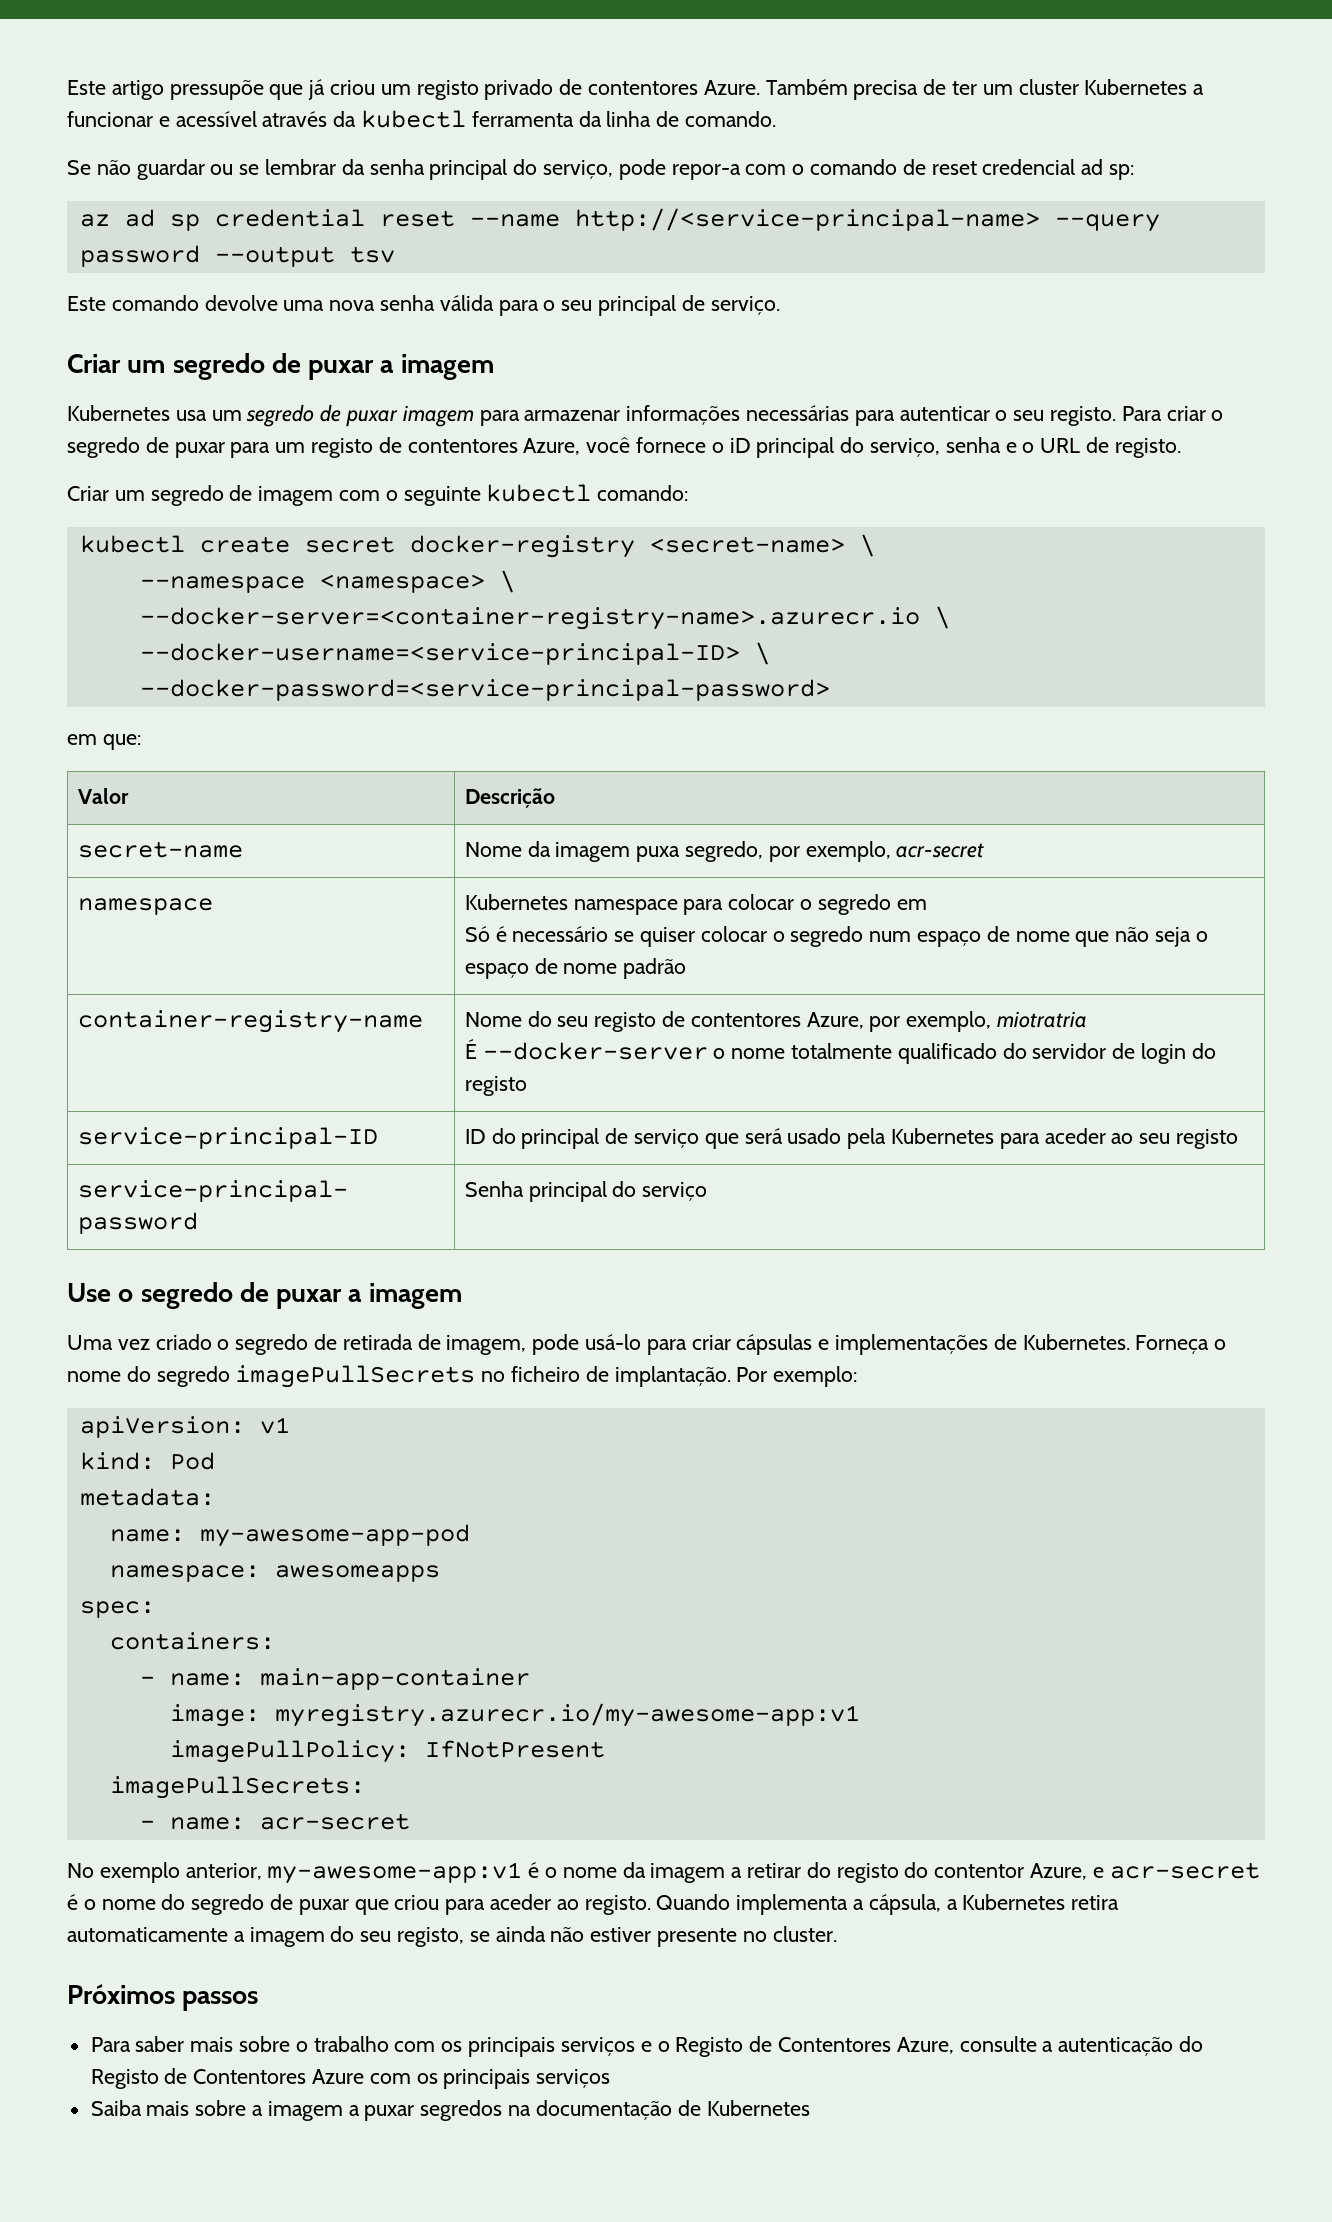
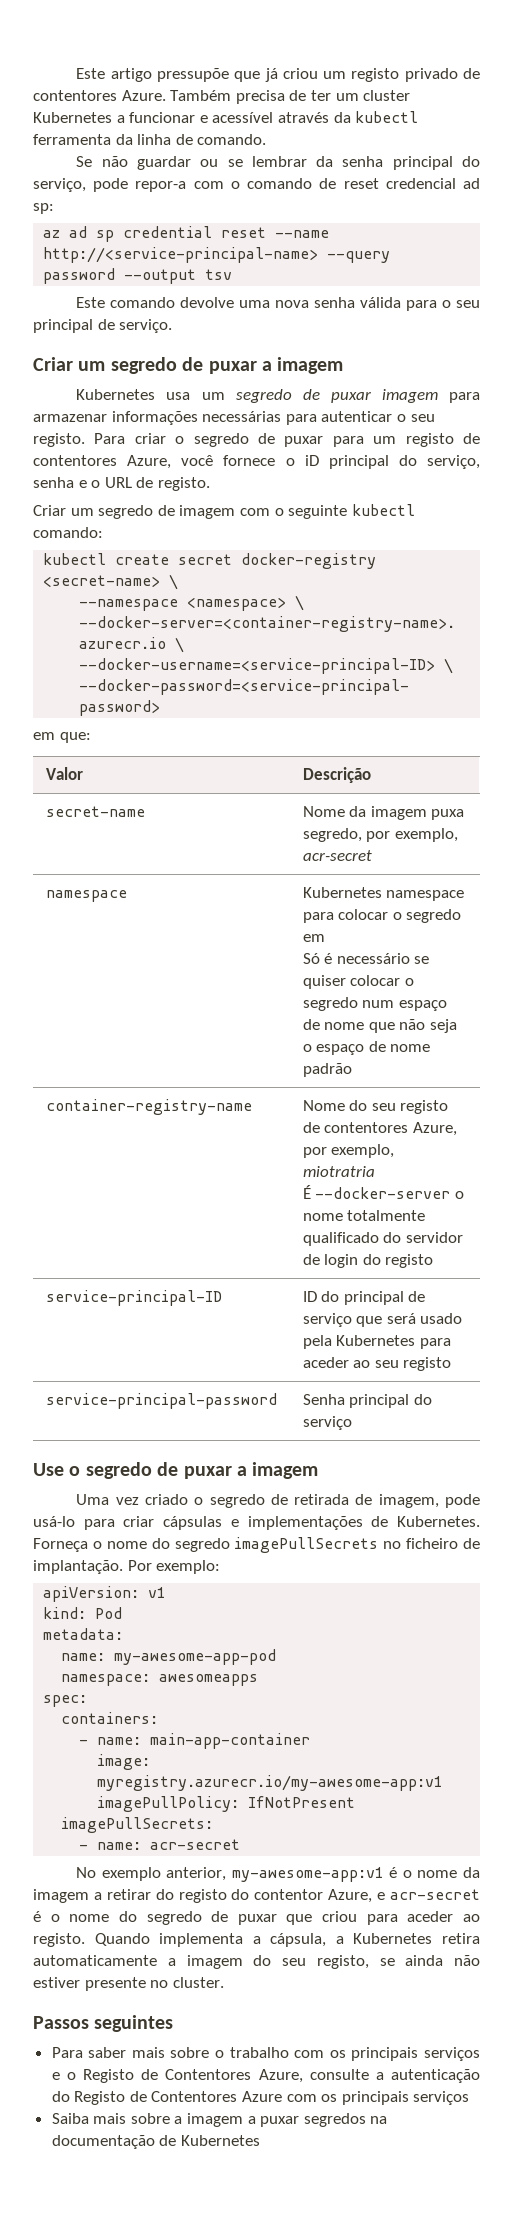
- Próximos passos
+ Passos seguintes

